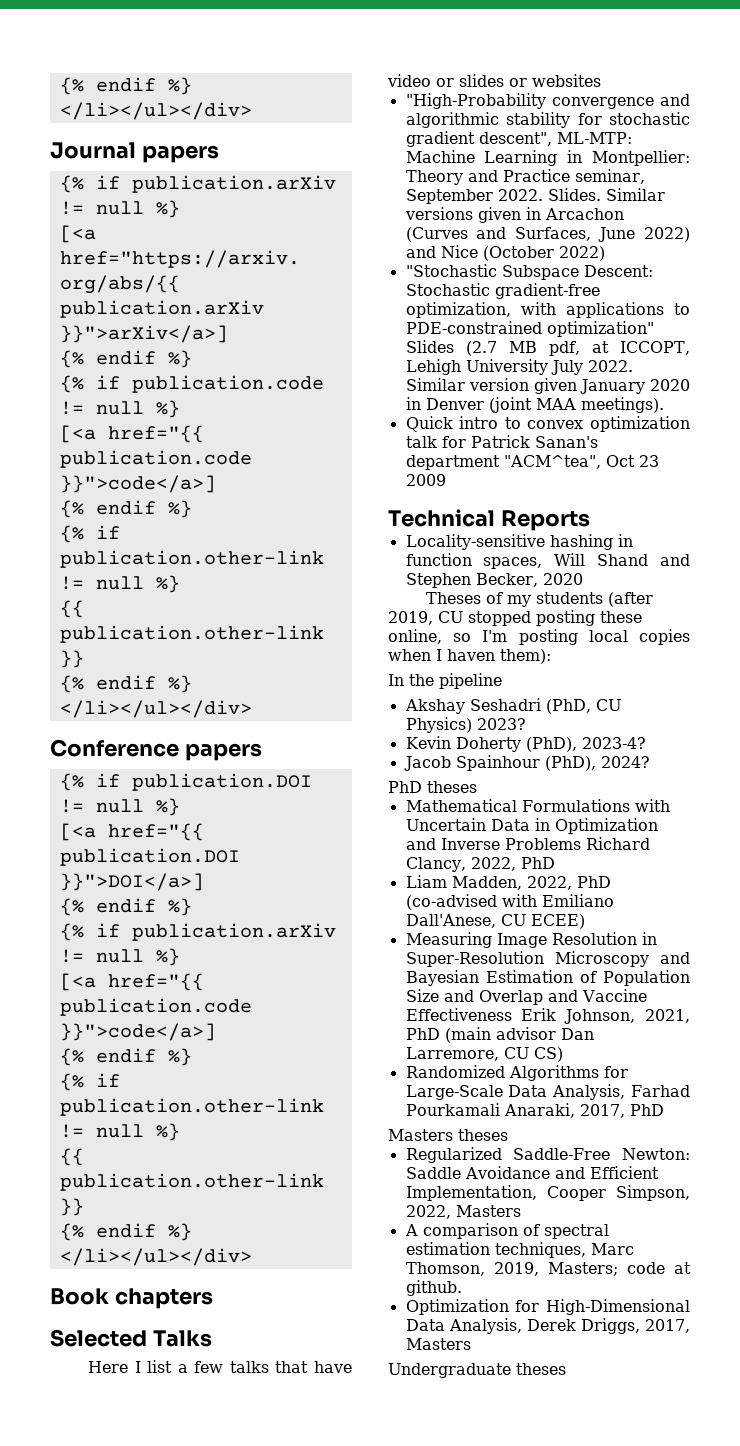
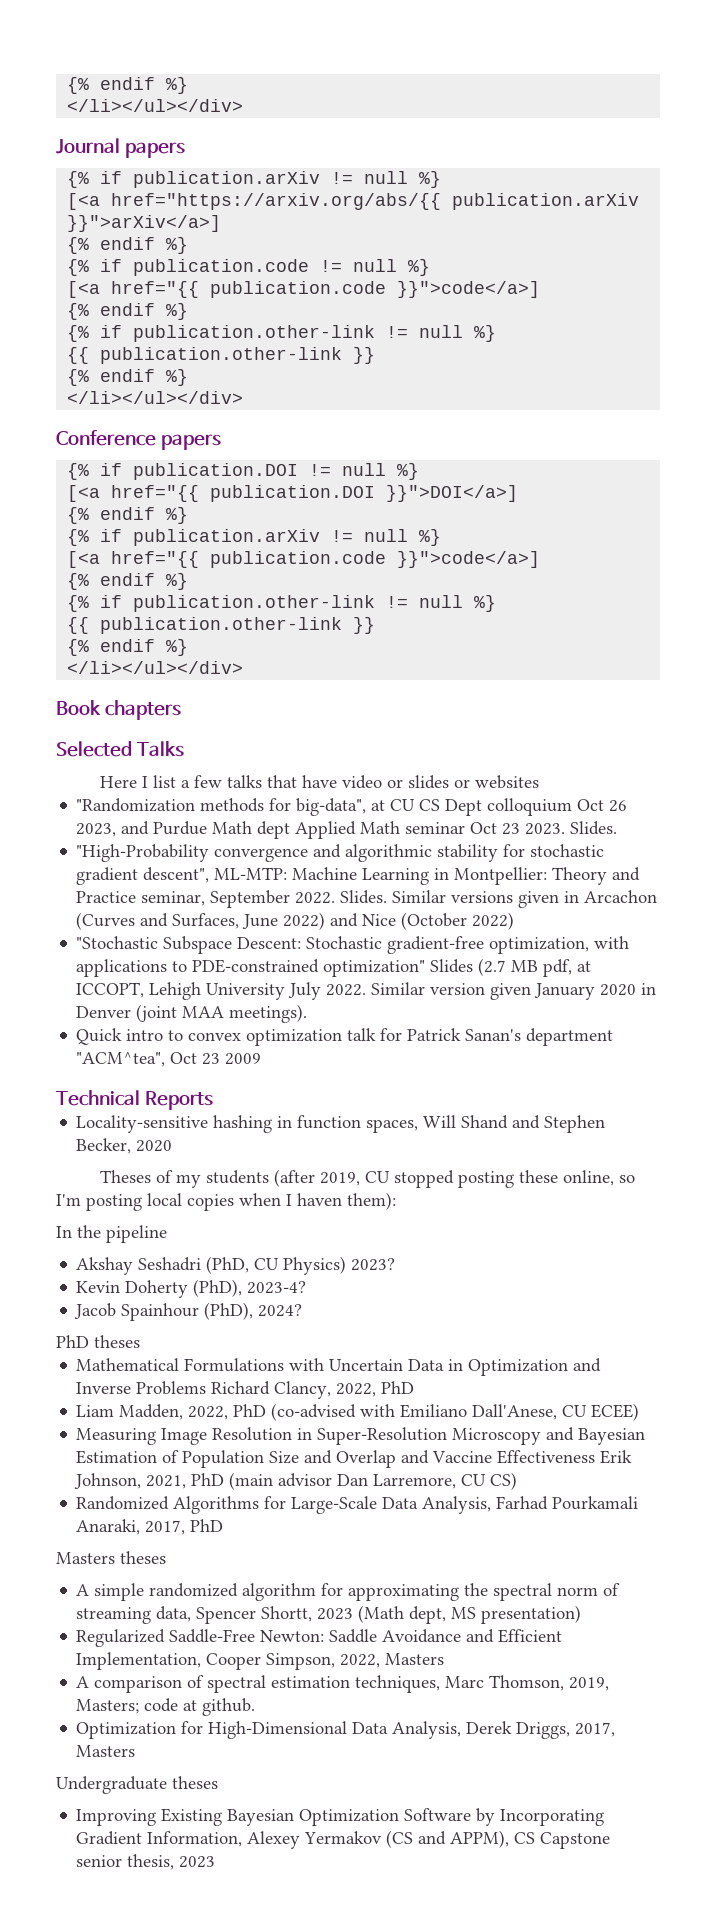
+ "Randomization methods for big-data", at CU CS Dept colloquium Oct 26 2023, and Purdue Math dept Applied Math seminar Oct 23 2023. Slides.
+ A simple randomized algorithm for approximating the spectral norm of streaming data, Spencer Shortt, 2023 (Math dept, MS presentation)
+ Improving Existing Bayesian Optimization Software by Incorporating Gradient Information, Alexey Yermakov (CS and APPM), CS Capstone senior thesis, 2023

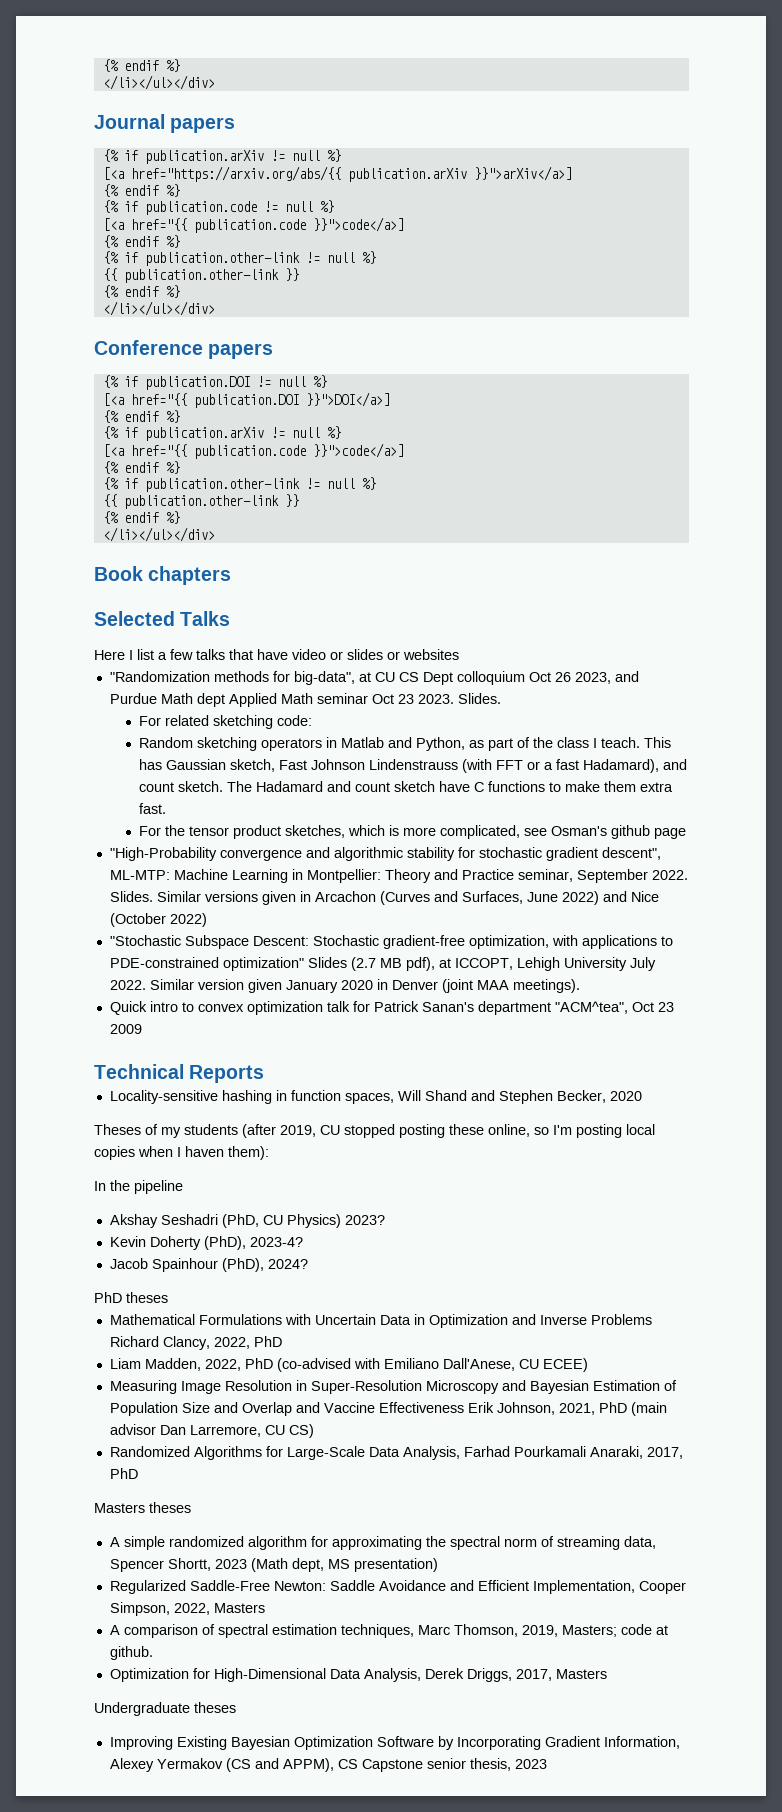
+ For related sketching code:
+ Random sketching operators in Matlab and Python, as part of the class I teach. This has Gaussian sketch, Fast Johnson Lindenstrauss (with FFT or a fast Hadamard), and count sketch. The Hadamard and count sketch have C functions to make them extra fast.
+ For the tensor product sketches, which is more complicated, see Osman's github page
- "Stochastic Subspace Descent: Stochastic gradient-free optimization, with applications to PDE-constrained optimization" Slides (2.7 MB pdf, at ICCOPT, Lehigh University July 2022.
+ "Stochastic Subspace Descent: Stochastic gradient-free optimization, with applications to PDE-constrained optimization" Slides (2.7 MB pdf), at ICCOPT, Lehigh University July 2022.

